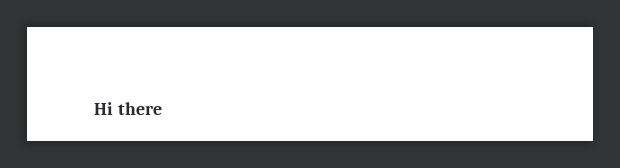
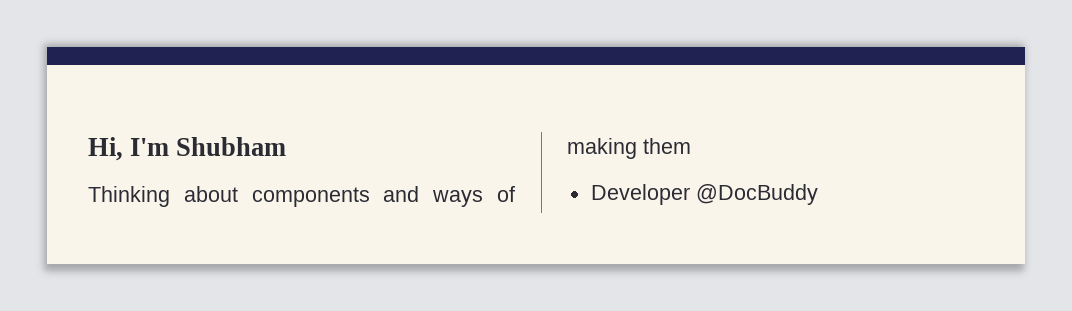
- Hi there
+ Hi, I'm Shubham
+ Thinking about components and ways of making them
+ Developer @DocBuddy

